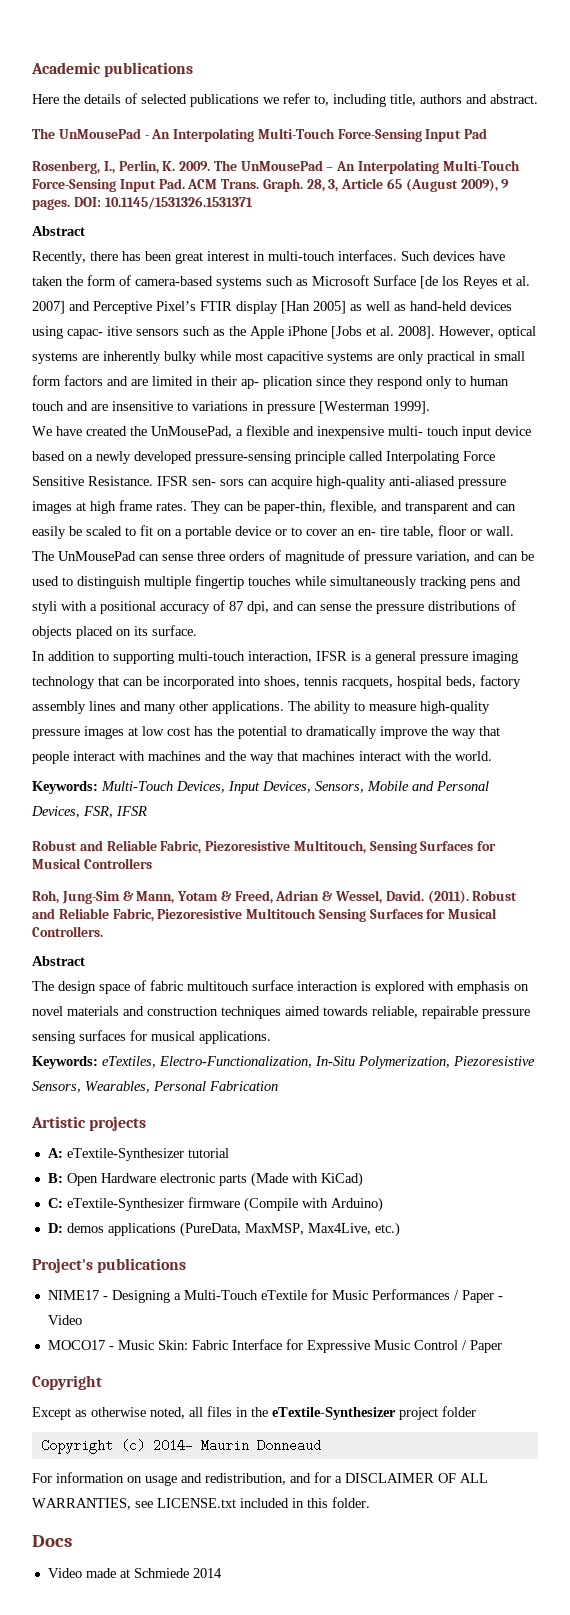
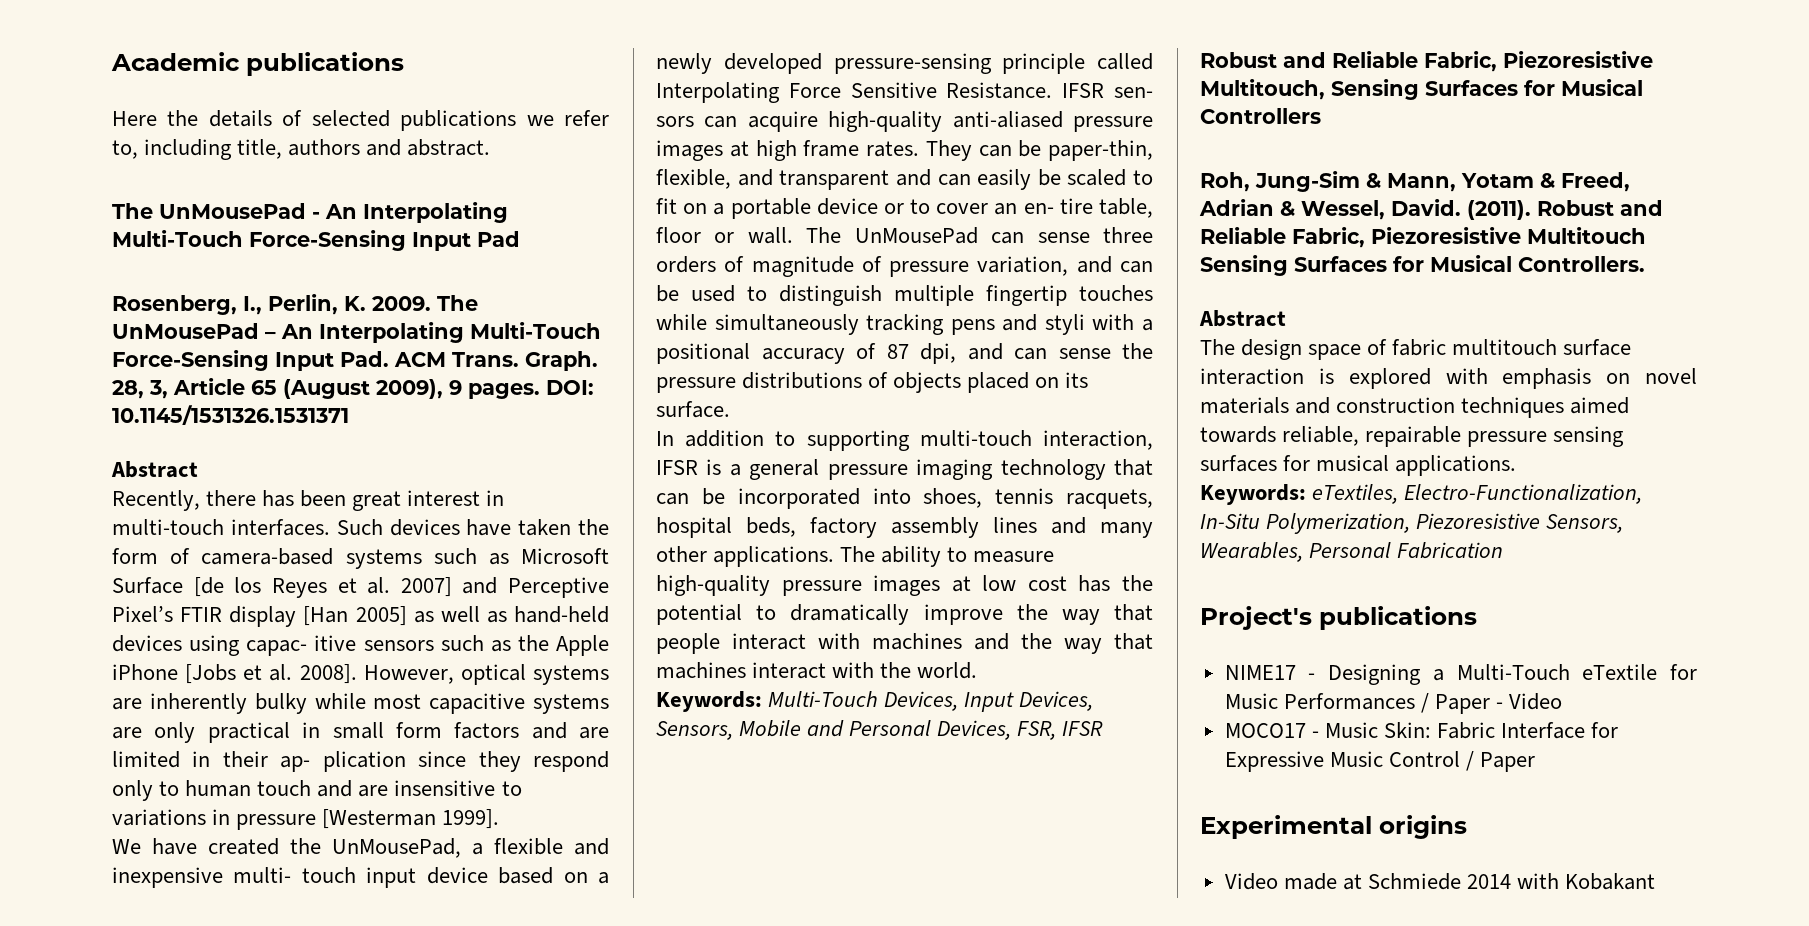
- Artistic projects
- A: eTextile-Synthesizer tutorial
- B: Open Hardware electronic parts (Made with KiCad)
- C: eTextile-Synthesizer firmware (Compile with Arduino)
- D: demos applications (PureData, MaxMSP, Max4Live, etc.)
  MOCO17 - Music Skin: Fabric Interface for Expressive Music Control / Paper
- Copyright
- Except as otherwise noted, all files in the eTextile-Synthesizer project folder
- Copyright (c) 2014- Maurin Donneaud
- For information on usage and redistribution, and for a DISCLAIMER OF ALL WARRANTIES, see LICENSE.txt included in this folder.
- Docs
+ Experimental origins
- Video made at Schmiede 2014
+ Video made at Schmiede 2014 with Kobakant

